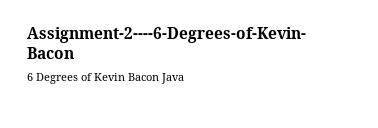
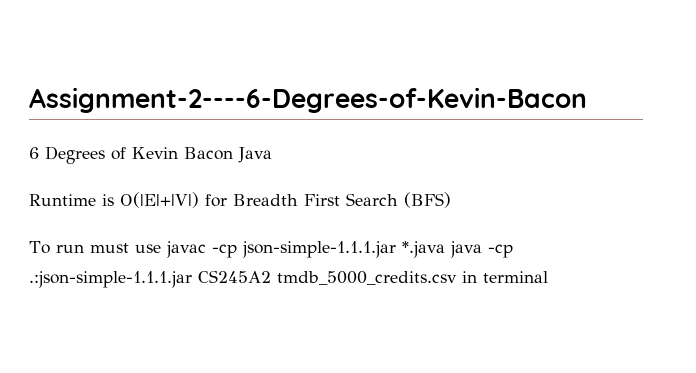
+ Runtime is O(|E|+|V|) for Breadth First Search (BFS)
+ To run must use javac -cp json-simple-1.1.1.jar *.java java -cp .:json-simple-1.1.1.jar CS245A2 tmdb_5000_credits.csv in terminal

